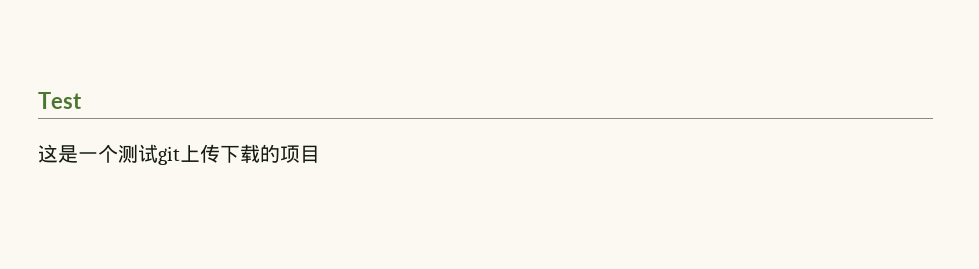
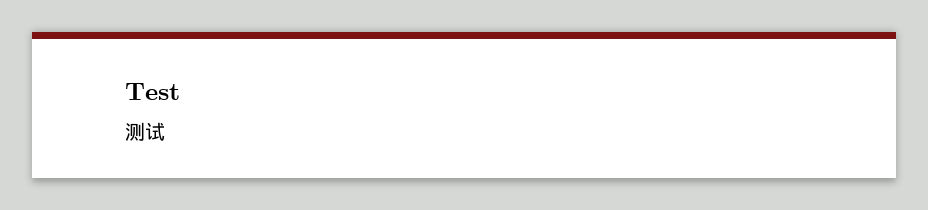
- 这是一个测试git上传下载的项目
+ 测试

